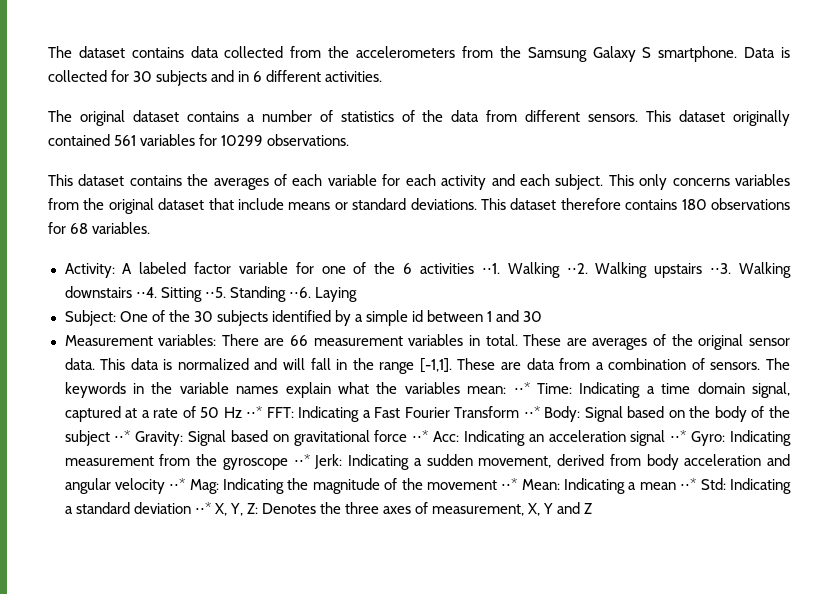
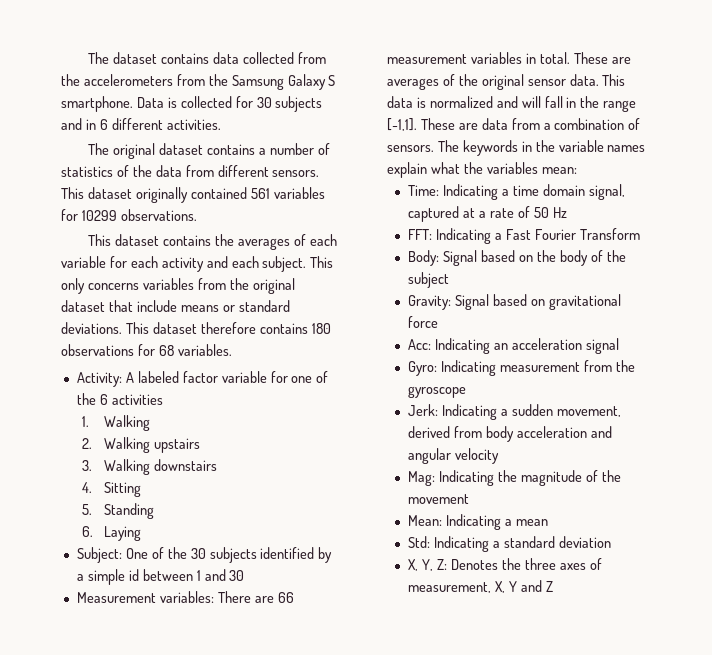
- Activity: A labeled factor variable for one of the 6 activities ⋅⋅1. Walking ⋅⋅2. Walking upstairs ⋅⋅3. Walking downstairs ⋅⋅4. Sitting ⋅⋅5. Standing ⋅⋅6. Laying
+ Activity: A labeled factor variable for one of the 6 activities
+ 1. Walking
+ 2. Walking upstairs
+ 3. Walking downstairs
+ 4. Sitting
+ 5. Standing
+ 6. Laying
- The keywords in the variable names explain what the variables mean: ⋅⋅* Time:
+ The keywords in the variable names explain what the variables mean:
+ Time:
- Indicating a time domain signal, captured at a rate of 50 Hz ⋅⋅* FFT:
+ Indicating a time domain signal, captured at a rate of 50 Hz
+ FFT:
- Indicating a Fast Fourier Transform ⋅⋅* Body:
+ Indicating a Fast Fourier Transform
+ Body:
- Signal based on the body of the subject ⋅⋅* Gravity:
+ Signal based on the body of the subject
+ Gravity:
- Signal based on gravitational force ⋅⋅* Acc:
+ Signal based on gravitational force
+ Acc:
- Indicating an acceleration signal ⋅⋅* Gyro:
+ Indicating an acceleration signal
+ Gyro:
- Indicating measurement from the gyroscope ⋅⋅* Jerk:
+ Indicating measurement from the gyroscope
+ Jerk:
- Indicating a sudden movement, derived from body acceleration and angular velocity ⋅⋅* Mag:
+ Indicating a sudden movement, derived from body acceleration and angular velocity
+ Mag:
- Indicating the magnitude of the movement ⋅⋅* Mean:
+ Indicating the magnitude of the movement
+ Mean:
- Indicating a mean ⋅⋅* Std:
+ Indicating a mean
+ Std:
- Indicating a standard deviation ⋅⋅* X, Y, Z:
+ Indicating a standard deviation
+ X, Y, Z:

